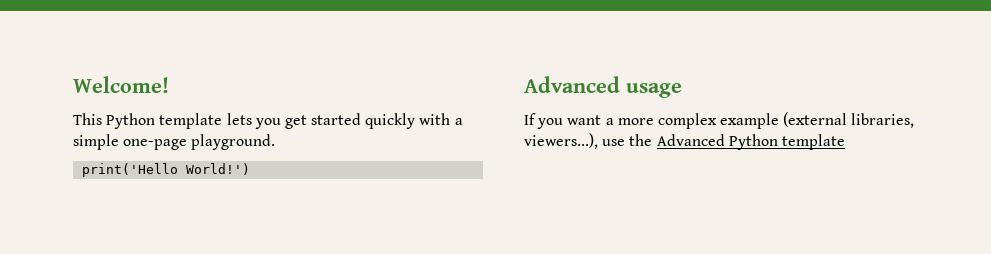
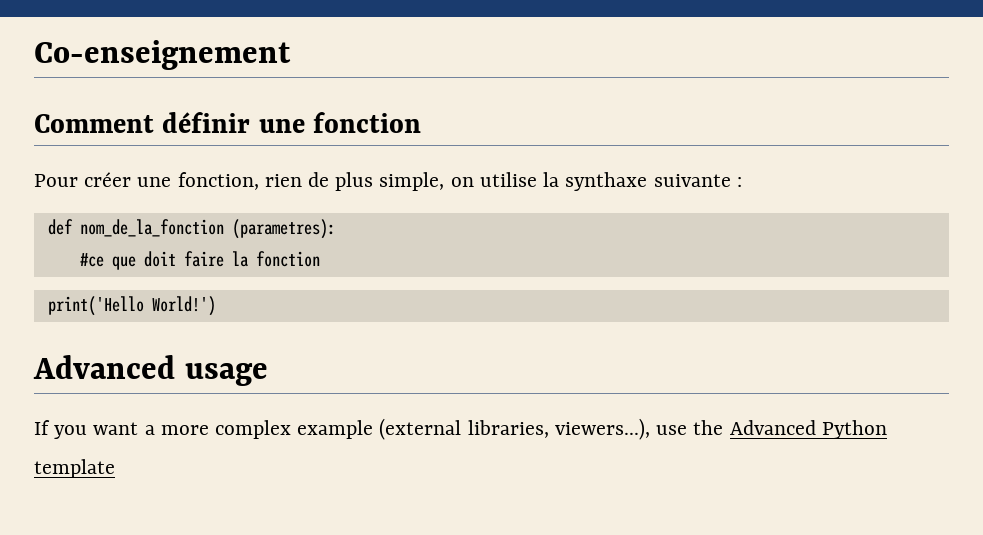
- Welcome!
- This Python template lets you get started quickly with a simple one-page playground.
+ Co-enseignement
+ Comment définir une fonction
+ Pour créer une fonction, rien de plus simple, on utilise la synthaxe suivante :
+ def nom_de_la_fonction (parametres):
+ #ce que doit faire la fonction

